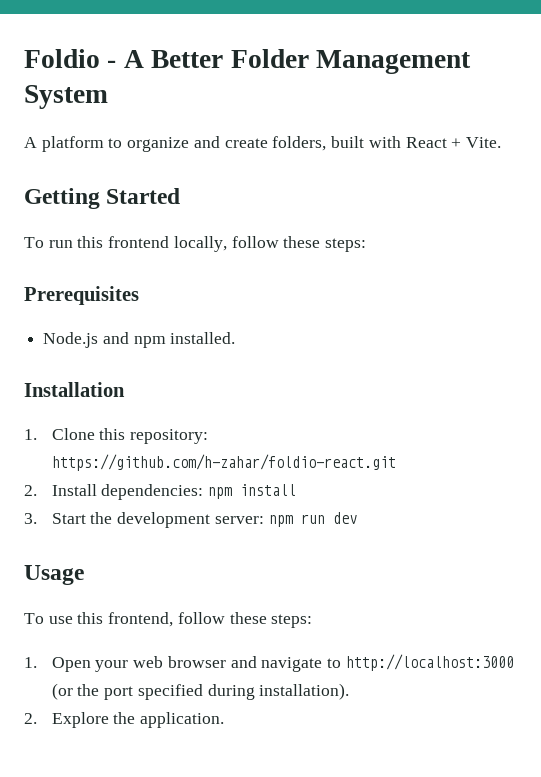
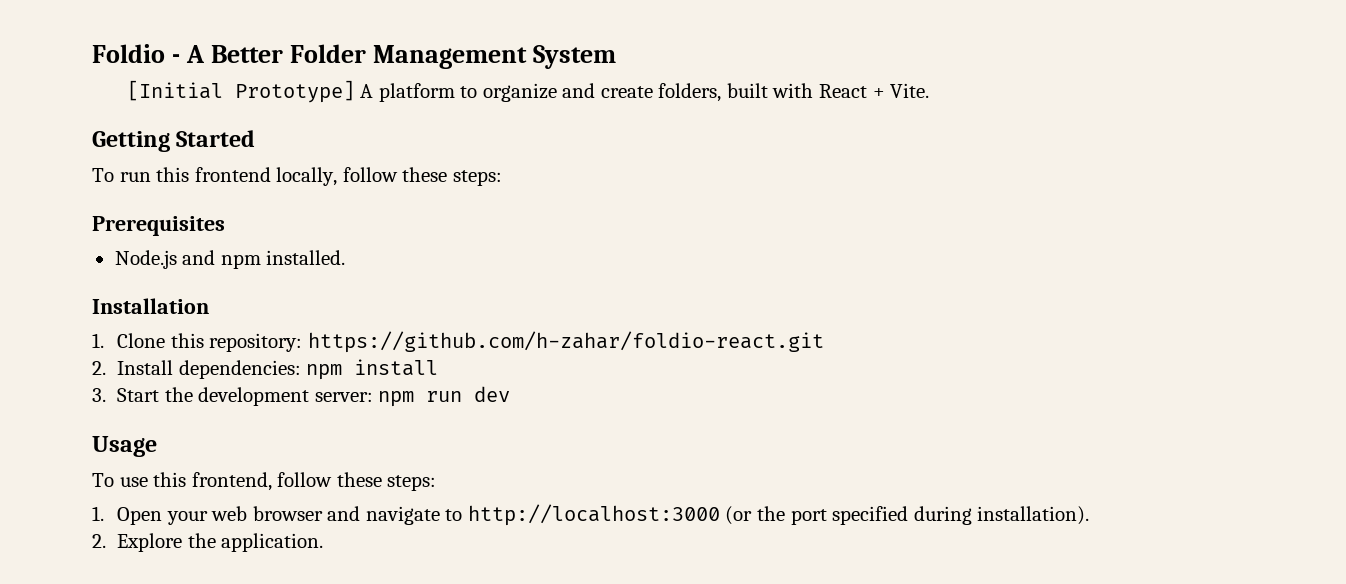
- A platform to organize and create folders, built with React + Vite.
+ [Initial Prototype] A platform to organize and create folders, built with React + Vite.

